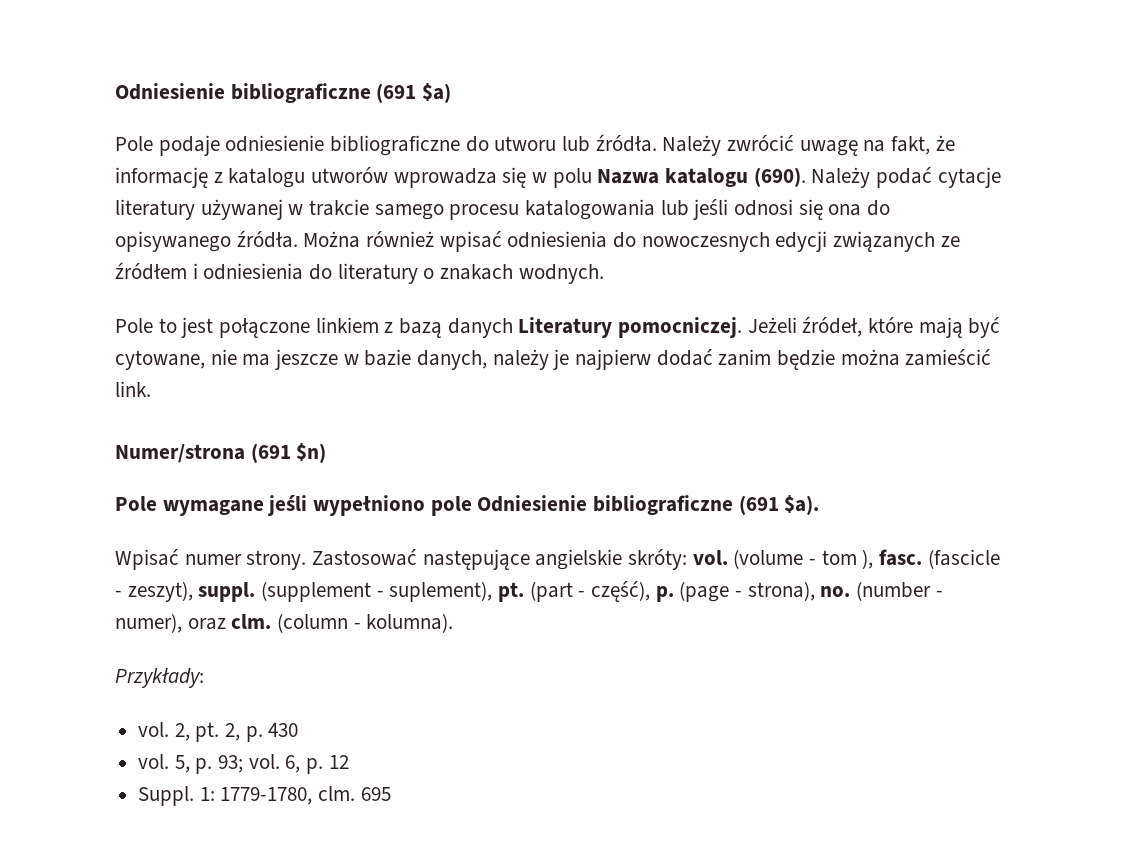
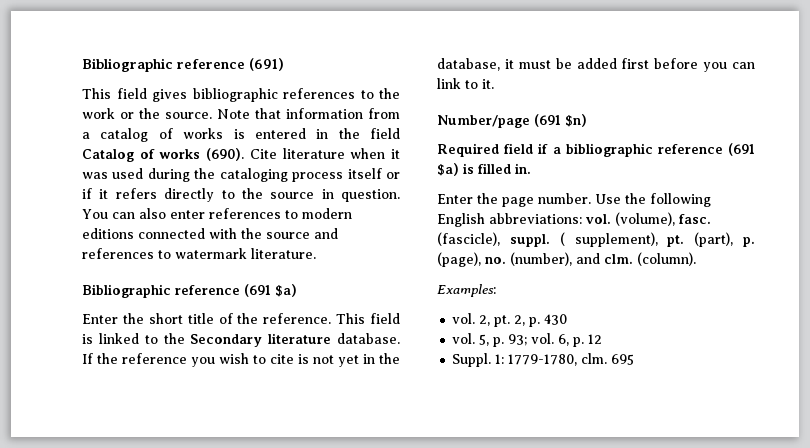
- Odniesienie bibliograficzne (691 $a)
- Pole podaje odniesienie bibliograficzne do utworu lub źródła. Należy zwrócić uwagę na fakt, że informację z katalogu utworów wprowadza się w polu Nazwa katalogu (690). Należy podać cytacje literatury używanej w trakcie samego procesu katalogowania lub jeśli odnosi się ona do opisywanego źródła. Można również wpisać odniesienia do nowoczesnych edycji związanych ze źródłem i odniesienia do literatury o znakach wodnych.
- Pole to jest połączone linkiem z bazą danych Literatury pomocniczej. Jeżeli źródeł, które mają być cytowane, nie ma jeszcze w bazie danych, należy je najpierw dodać zanim będzie można zamieścić link.
- Numer/strona (691 $n)
- Pole wymagane jeśli wypełniono pole Odniesienie bibliograficzne (691 $a).
- Wpisać numer strony. Zastosować następujące angielskie skróty: vol. (volume - tom ), fasc. (fascicle - zeszyt), suppl. (supplement - suplement), pt. (part - część), p. (page - strona), no. (number - numer), oraz clm. (column - kolumna).
- Przykłady:
+ Bibliographic reference (691)
+ This field gives bibliographic references to the work or the source. Note that information from a catalog of works is entered in the field Catalog of works (690). Cite literature when it was used during the cataloging process itself or if it refers directly to the source in question. You can also enter references to modern editions connected with the source and references to watermark literature.
+ Bibliographic reference (691 $a)
+ Enter the short title of the reference. This field is linked to the Secondary literature database. If the reference you wish to cite is not yet in the database, it must be added first before you can link to it.
+ Number/page (691 $n)
+ Required field if a bibliographic reference (691 $a) is filled in.
+ Enter the page number. Use the following English abbreviations: vol. (volume), fasc. (fascicle), suppl. ( supplement), pt. (part), p. (page), no. (number), and clm. (column).
+ Examples:

